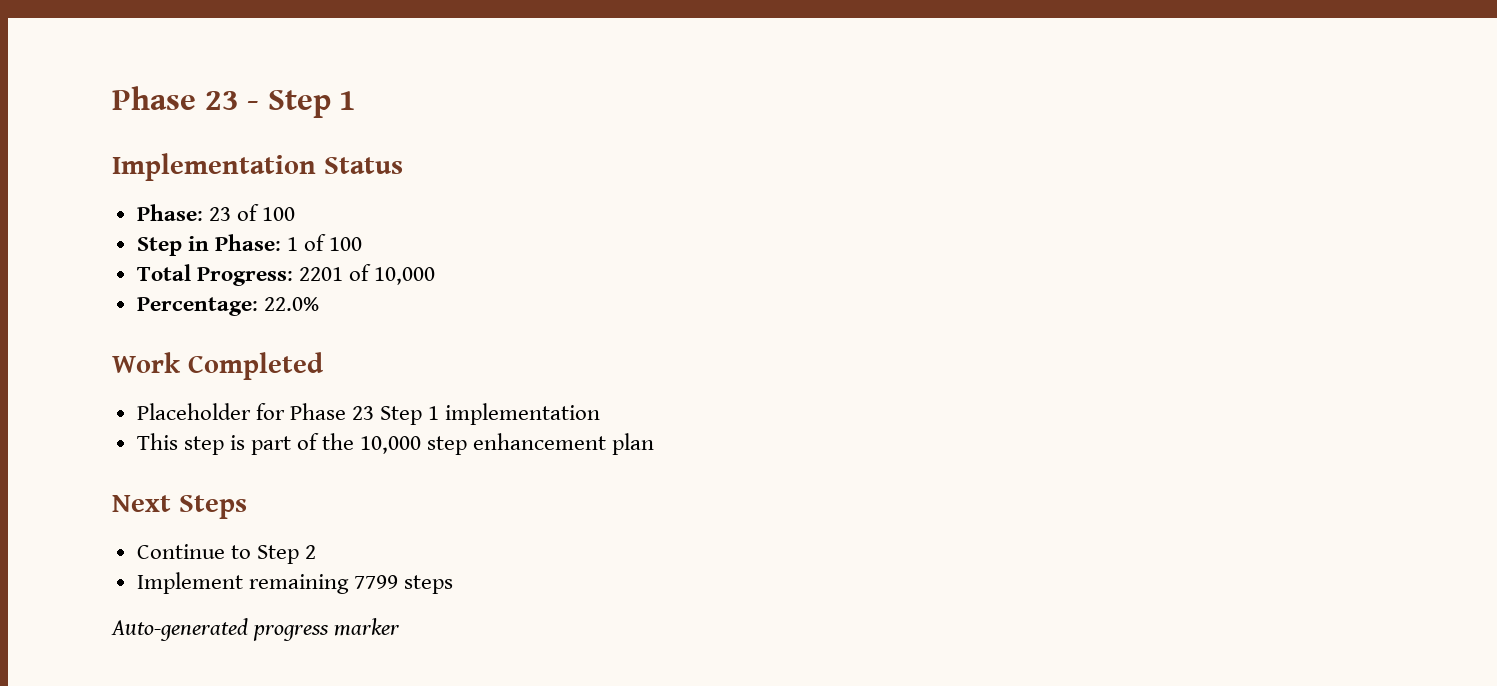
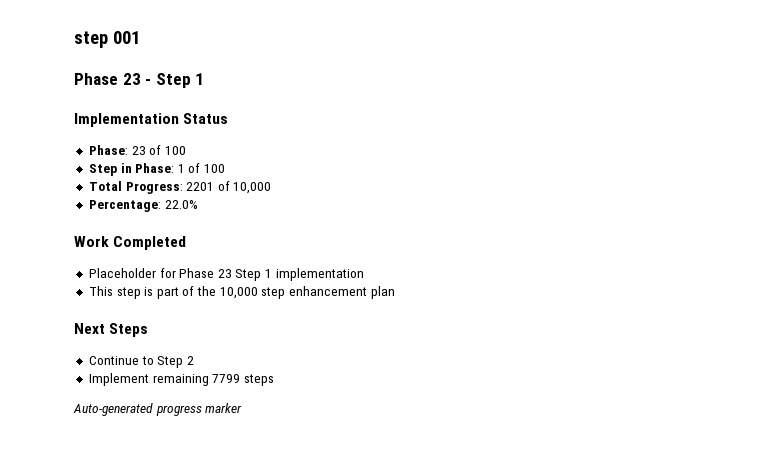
+ step 001

